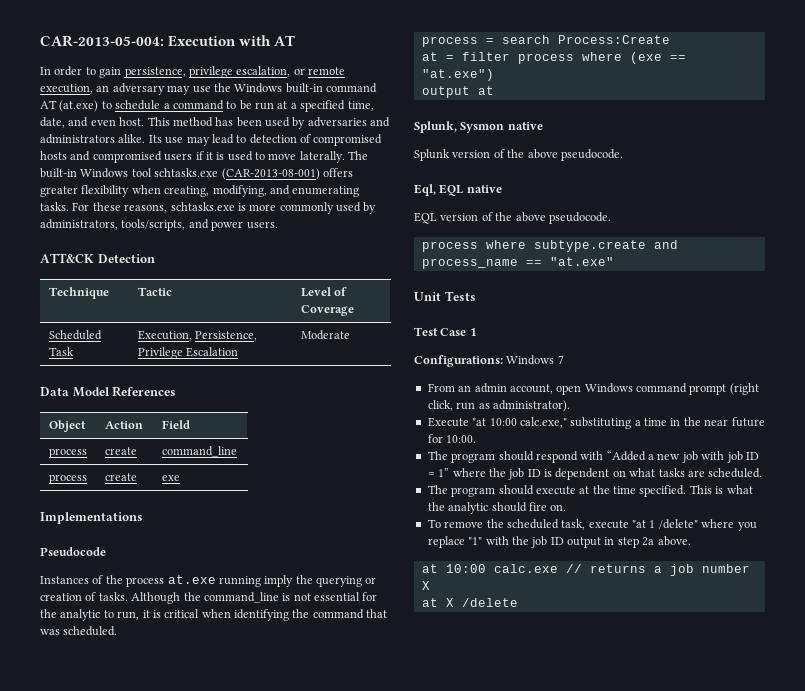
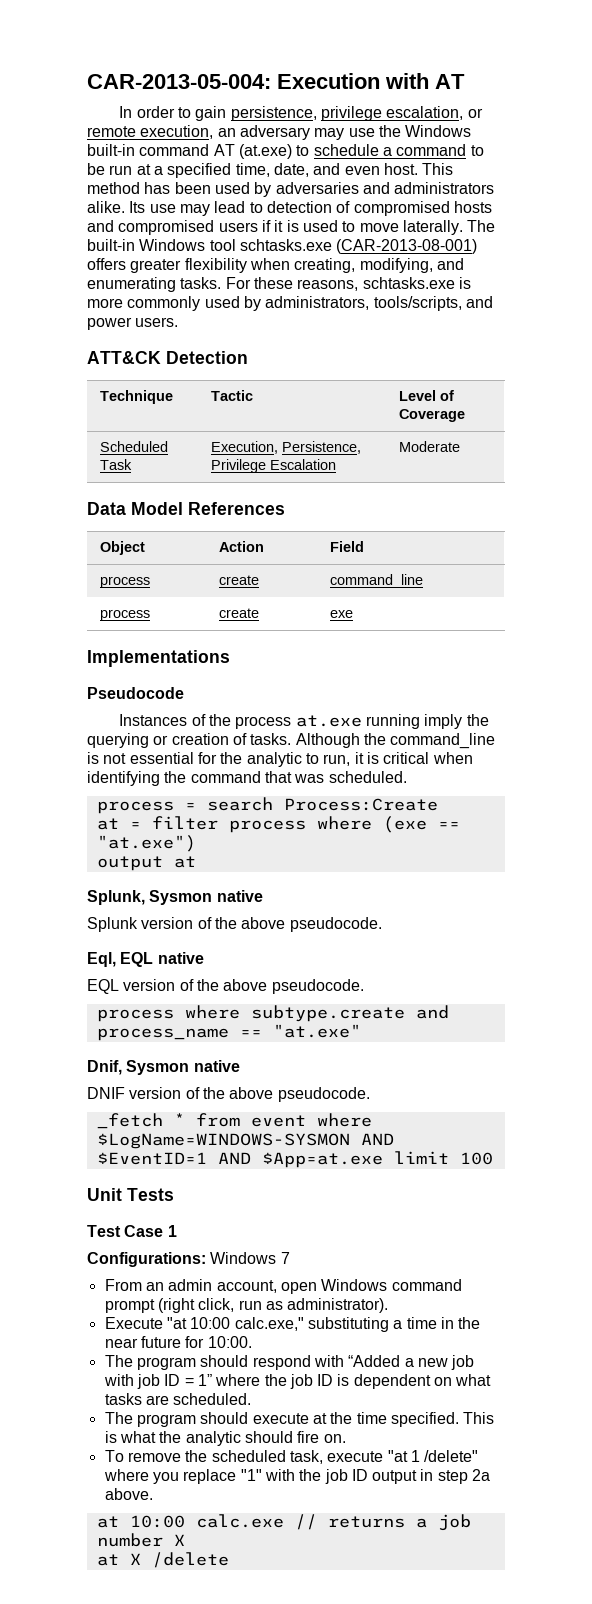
+ Dnif, Sysmon native
+ DNIF version of the above pseudocode.
+ _fetch * from event where $LogName=WINDOWS-SYSMON AND $EventID=1 AND $App=at.exe limit 100

